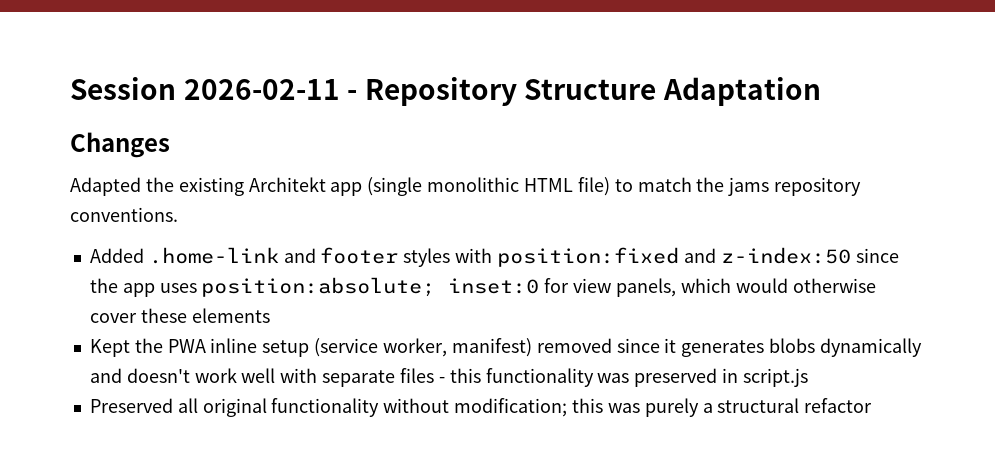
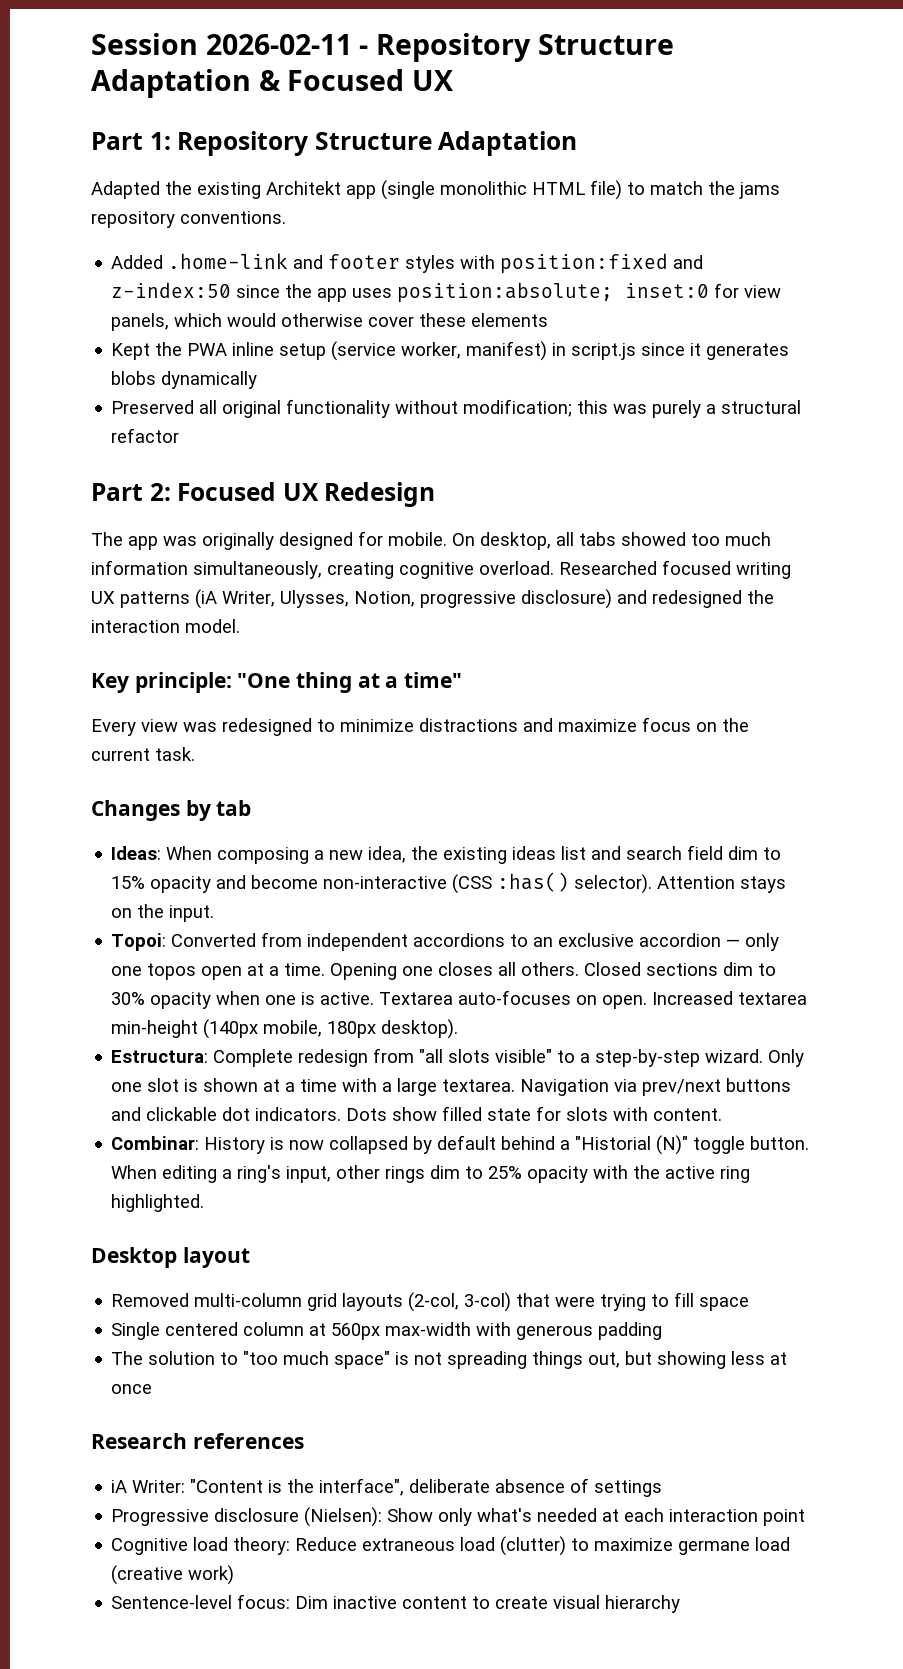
- Session 2026-02-11 - Repository Structure Adaptation
- Changes
+ Session 2026-02-11 - Repository Structure Adaptation & Focused UX
+ Part 1: Repository Structure Adaptation
- Kept the PWA inline setup (service worker, manifest) removed since it generates blobs dynamically and doesn't work well with separate files - this functionality was preserved in script.js
+ Kept the PWA inline setup (service worker, manifest) in script.js since it generates blobs dynamically
+ Part 2: Focused UX Redesign
+ The app was originally designed for mobile. On desktop, all tabs showed too much information simultaneously, creating cognitive overload. Researched focused writing UX patterns (iA Writer, Ulysses, Notion, progressive disclosure) and redesigned the interaction model.
+ Key principle: "One thing at a time"
+ Every view was redesigned to minimize distractions and maximize focus on the current task.
+ Changes by tab
+ Ideas: When composing a new idea, the existing ideas list and search field dim to 15% opacity and become non-interactive (CSS :has() selector). Attention stays on the input.
+ Topoi: Converted from independent accordions to an exclusive accordion — only one topos open at a time. Opening one closes all others. Closed sections dim to 30% opacity when one is active. Textarea auto-focuses on open. Increased textarea min-height (140px mobile, 180px desktop).
+ Estructura: Complete redesign from "all slots visible" to a step-by-step wizard. Only one slot is shown at a time with a large textarea. Navigation via prev/next buttons and clickable dot indicators. Dots show filled state for slots with content.
+ Combinar: History is now collapsed by default behind a "Historial (N)" toggle button. When editing a ring's input, other rings dim to 25% opacity with the active ring highlighted.
+ Desktop layout
+ Removed multi-column grid layouts (2-col, 3-col) that were trying to fill space
+ Single centered column at 560px max-width with generous padding
+ The solution to "too much space" is not spreading things out, but showing less at once
+ Research references
+ iA Writer: "Content is the interface", deliberate absence of settings
+ Progressive disclosure (Nielsen): Show only what's needed at each interaction point
+ Cognitive load theory: Reduce extraneous load (clutter) to maximize germane load (creative work)
+ Sentence-level focus: Dim inactive content to create visual hierarchy

